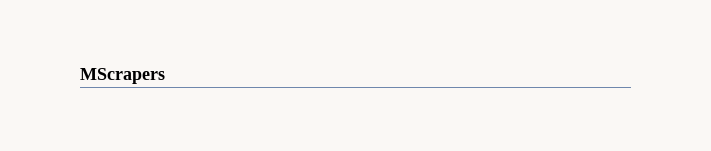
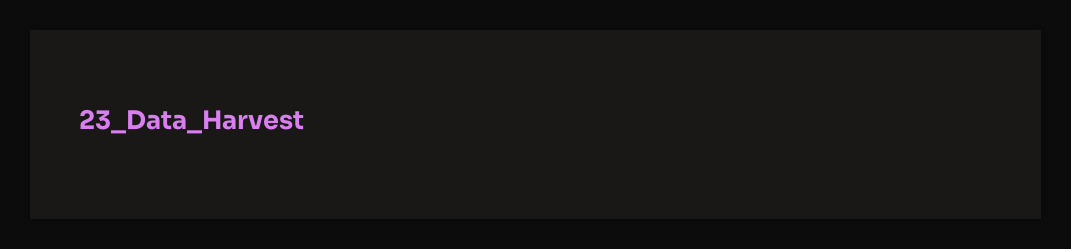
- MScrapers
+ 23_Data_Harvest

